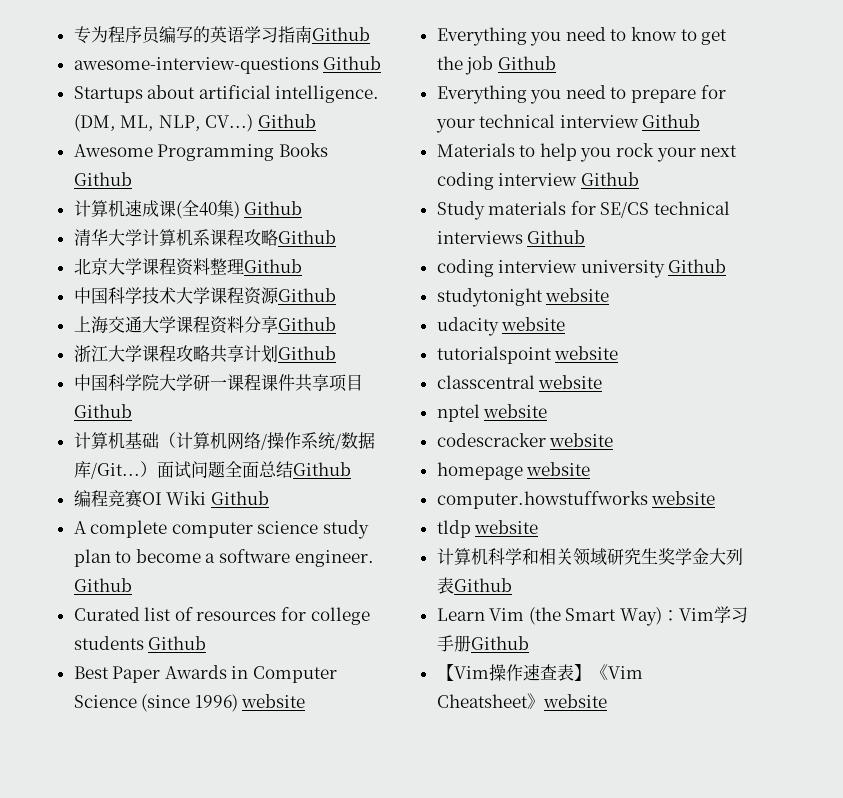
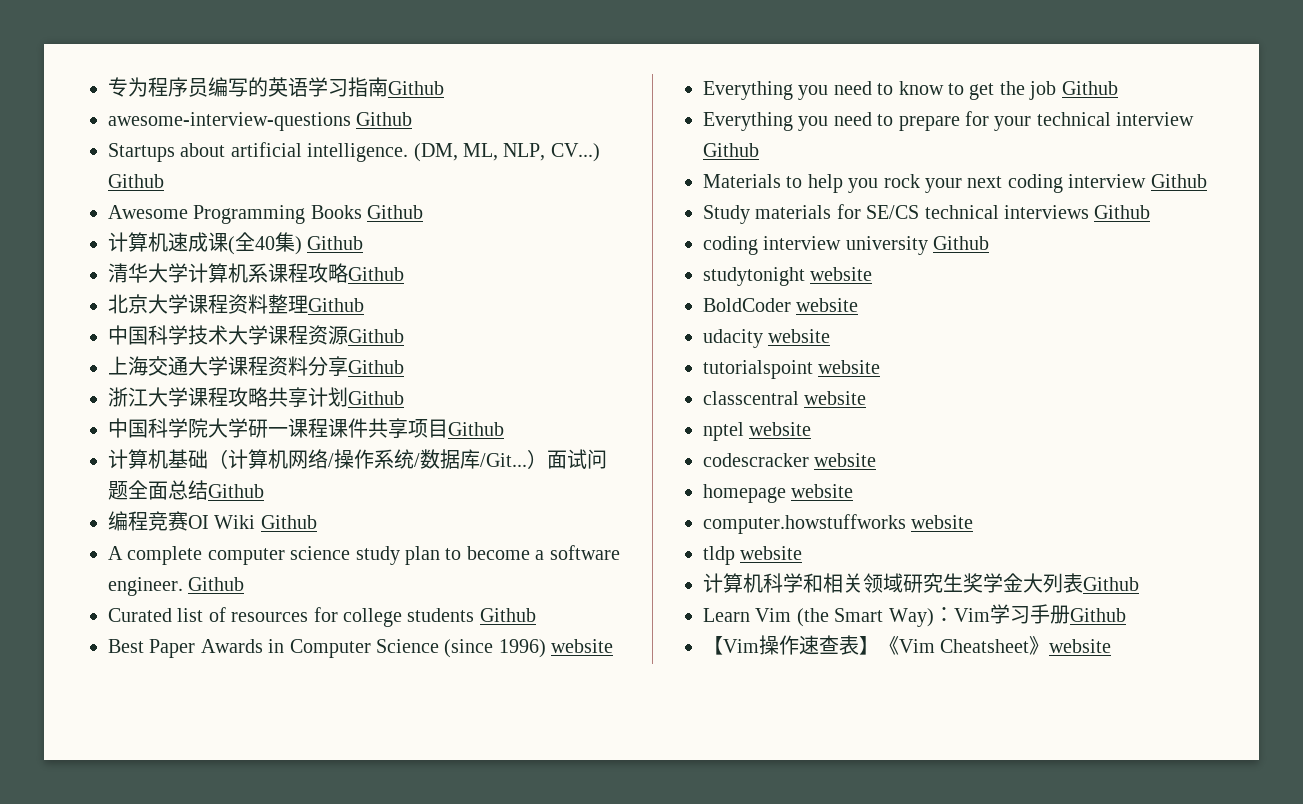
+ BoldCoder website

